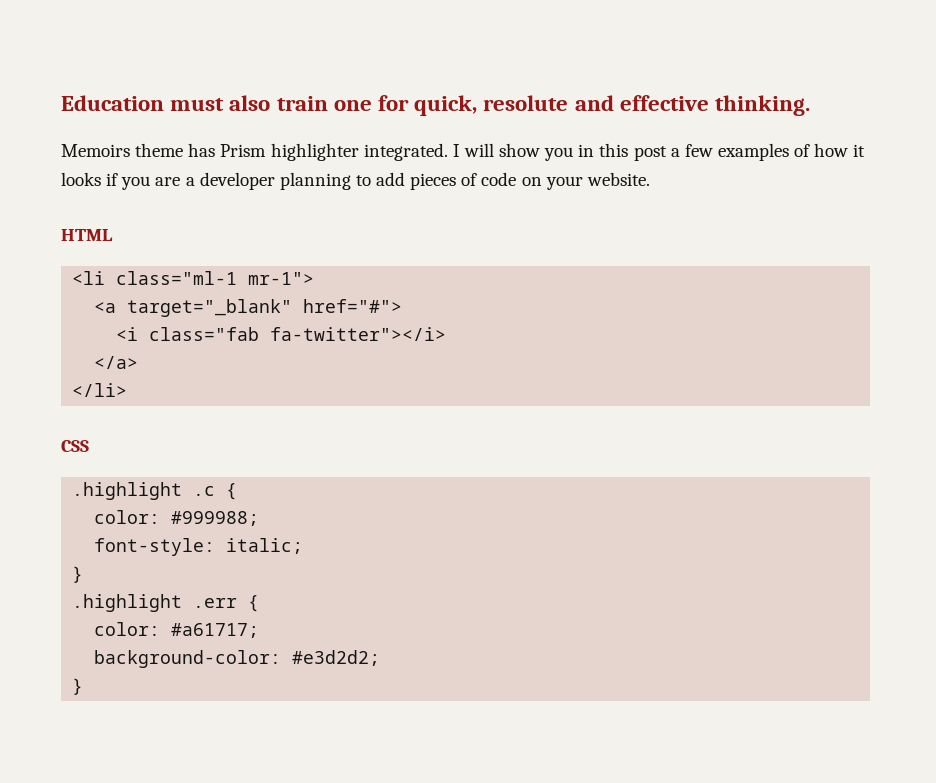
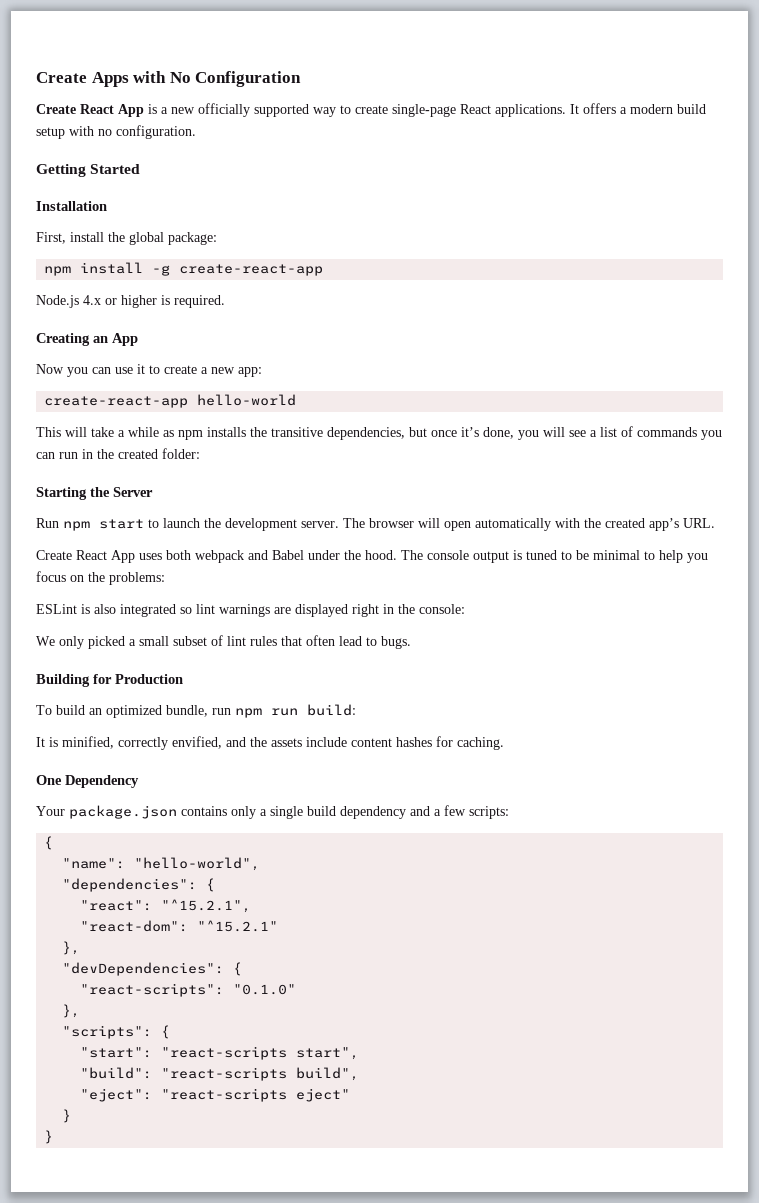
- Education must also train one for quick, resolute and effective thinking.
- Memoirs theme has Prism highlighter integrated. I will show you in this post a few examples of how it looks if you are a developer planning to add pieces of code on your website.
- HTML
- <li class="ml-1 mr-1">
- <a target="_blank" href="#">
- <i class="fab fa-twitter"></i>
- </a>
- </li>
- CSS
- .highlight .c {
- color: #999988;
- font-style: italic;
+ Create Apps with No Configuration
+ Create React App is a new officially supported way to create single-page React applications. It offers a modern build setup with no configuration.
+ Getting Started
+ Installation
+ First, install the global package:
+ npm install -g create-react-app
+ Node.js 4.x or higher is required.
+ Creating an App
+ Now you can use it to create a new app:
+ create-react-app hello-world
+ This will take a while as npm installs the transitive dependencies, but once it’s done, you will see a list of commands you can run in the created folder:
+ Starting the Server
+ Run npm start to launch the development server. The browser will open automatically with the created app’s URL.
+ Create React App uses both webpack and Babel under the hood. The console output is tuned to be minimal to help you focus on the problems:
+ ESLint is also integrated so lint warnings are displayed right in the console:
+ We only picked a small subset of lint rules that often lead to bugs.
+ Building for Production
+ To build an optimized bundle, run npm run build:
+ It is minified, correctly envified, and the assets include content hashes for caching.
+ One Dependency
+ Your package.json contains only a single build dependency and a few scripts:
+ {
+ "name": "hello-world",
+ "dependencies": {
+ "react": "^15.2.1",
+ "react-dom": "^15.2.1"
+ },
+ "devDependencies": {
+ "react-scripts": "0.1.0"
+ },
+ "scripts": {
+ "start": "react-scripts start",
+ "build": "react-scripts build",
+ "eject": "react-scripts eject"
  }
- .highlight .err {
- color: #a61717;
- background-color: #e3d2d2;

